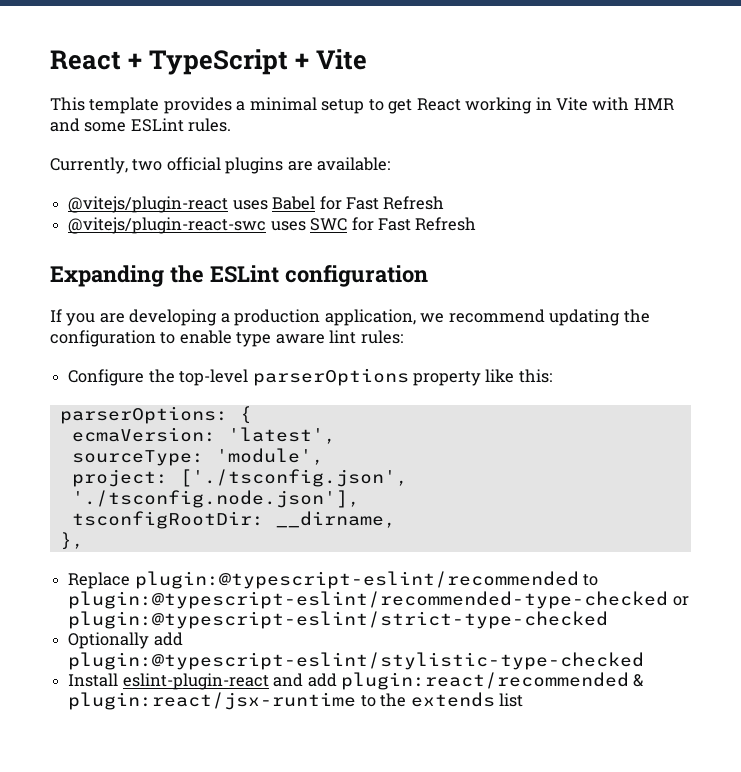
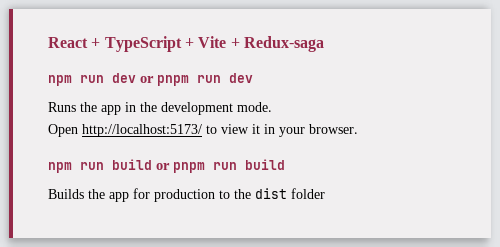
- React + TypeScript + Vite
- This template provides a minimal setup to get React working in Vite with HMR and some ESLint rules.
- Currently, two official plugins are available:
- @vitejs/plugin-react uses Babel for Fast Refresh
- @vitejs/plugin-react-swc uses SWC for Fast Refresh
- Expanding the ESLint configuration
- If you are developing a production application, we recommend updating the configuration to enable type aware lint rules:
- Configure the top-level parserOptions property like this:
- parserOptions: {
- ecmaVersion: 'latest',
- sourceType: 'module',
- project: ['./tsconfig.json', './tsconfig.node.json'],
- tsconfigRootDir: __dirname,
- },
- Replace plugin:@typescript-eslint/recommended to plugin:@typescript-eslint/recommended-type-checked or plugin:@typescript-eslint/strict-type-checked
- Optionally add plugin:@typescript-eslint/stylistic-type-checked
- Install eslint-plugin-react and add plugin:react/recommended & plugin:react/jsx-runtime to the extends list
+ React + TypeScript + Vite + Redux-saga
+ npm run dev or pnpm run dev
+ Runs the app in the development mode.
+ Open http://localhost:5173/ to view it in your browser.
+ npm run build or pnpm run build
+ Builds the app for production to the dist folder

